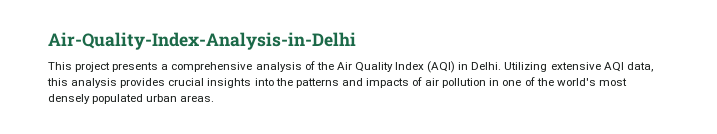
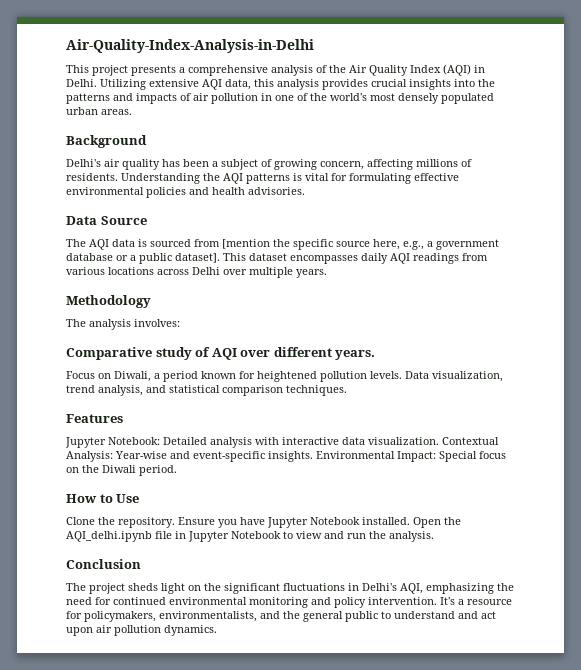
+ Background
+ Delhi's air quality has been a subject of growing concern, affecting millions of residents. Understanding the AQI patterns is vital for formulating effective environmental policies and health advisories.
+ Data Source
+ The AQI data is sourced from [mention the specific source here, e.g., a government database or a public dataset]. This dataset encompasses daily AQI readings from various locations across Delhi over multiple years.
+ Methodology
+ The analysis involves:
+ Comparative study of AQI over different years.
+ Focus on Diwali, a period known for heightened pollution levels. Data visualization, trend analysis, and statistical comparison techniques.
+ Features
+ Jupyter Notebook: Detailed analysis with interactive data visualization. Contextual Analysis: Year-wise and event-specific insights. Environmental Impact: Special focus on the Diwali period.
+ How to Use
+ Clone the repository. Ensure you have Jupyter Notebook installed. Open the AQI_delhi.ipynb file in Jupyter Notebook to view and run the analysis.
+ Conclusion
+ The project sheds light on the significant fluctuations in Delhi's AQI, emphasizing the need for continued environmental monitoring and policy intervention. It's a resource for policymakers, environmentalists, and the general public to understand and act upon air pollution dynamics.

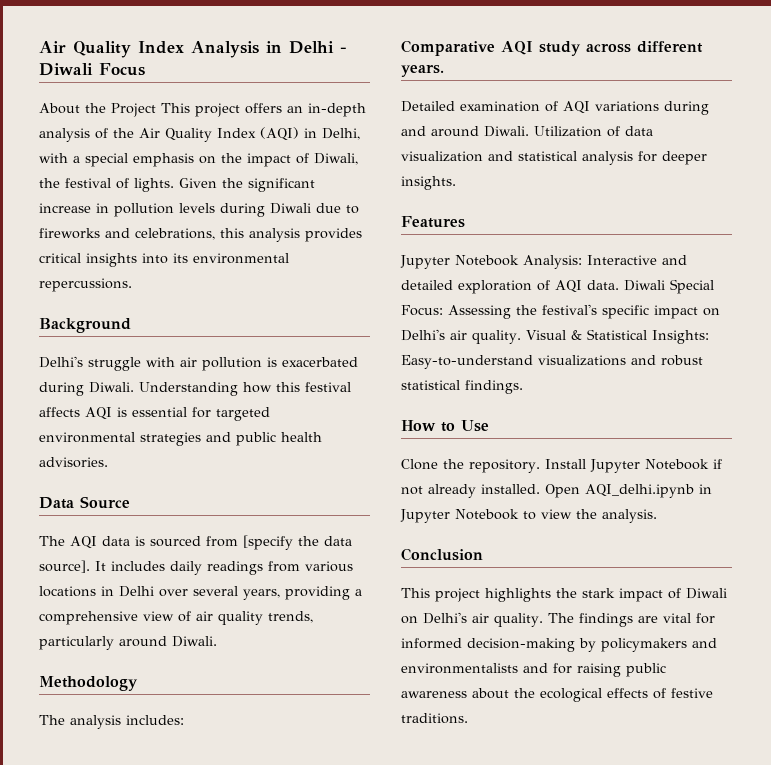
- Air-Quality-Index-Analysis-in-Delhi
- This project presents a comprehensive analysis of the Air Quality Index (AQI) in Delhi. Utilizing extensive AQI data, this analysis provides crucial insights into the patterns and impacts of air pollution in one of the world's most densely populated urban areas.
+ Air Quality Index Analysis in Delhi - Diwali Focus
+ About the Project This project offers an in-depth analysis of the Air Quality Index (AQI) in Delhi, with a special emphasis on the impact of Diwali, the festival of lights. Given the significant increase in pollution levels during Diwali due to fireworks and celebrations, this analysis provides critical insights into its environmental repercussions.
  Background
- Delhi's air quality has been a subject of growing concern, affecting millions of residents. Understanding the AQI patterns is vital for formulating effective environmental policies and health advisories.
+ Delhi's struggle with air pollution is exacerbated during Diwali. Understanding how this festival affects AQI is essential for targeted environmental strategies and public health advisories.
- The AQI data is sourced from [mention the specific source here, e.g., a government database or a public dataset]. This dataset encompasses daily AQI readings from various locations across Delhi over multiple years.
+ The AQI data is sourced from [specify the data source]. It includes daily readings from various locations in Delhi over several years, providing a comprehensive view of air quality trends, particularly around Diwali.
- The analysis involves:
+ The analysis includes:
- Comparative study of AQI over different years.
- Focus on Diwali, a period known for heightened pollution levels. Data visualization, trend analysis, and statistical comparison techniques.
+ Comparative AQI study across different years.
+ Detailed examination of AQI variations during and around Diwali. Utilization of data visualization and statistical analysis for deeper insights.
  Features
- Jupyter Notebook: Detailed analysis with interactive data visualization. Contextual Analysis: Year-wise and event-specific insights. Environmental Impact: Special focus on the Diwali period.
+ Jupyter Notebook Analysis: Interactive and detailed exploration of AQI data. Diwali Special Focus: Assessing the festival's specific impact on Delhi's air quality. Visual & Statistical Insights: Easy-to-understand visualizations and robust statistical findings.
- Ensure you have Jupyter Notebook installed. Open the AQI_delhi.ipynb file in Jupyter Notebook to view and run the analysis.
+ Install Jupyter Notebook if not already installed. Open AQI_delhi.ipynb in Jupyter Notebook to view the analysis.
- The project sheds light on the significant fluctuations in Delhi's AQI, emphasizing the need for continued environmental monitoring and policy intervention. It's a resource for policymakers, environmentalists, and the general public to understand and act upon air pollution dynamics.
+ This project highlights the stark impact of Diwali on Delhi's air quality. The findings are vital for informed decision-making by policymakers and environmentalists and for raising public awareness about the ecological effects of festive traditions.

